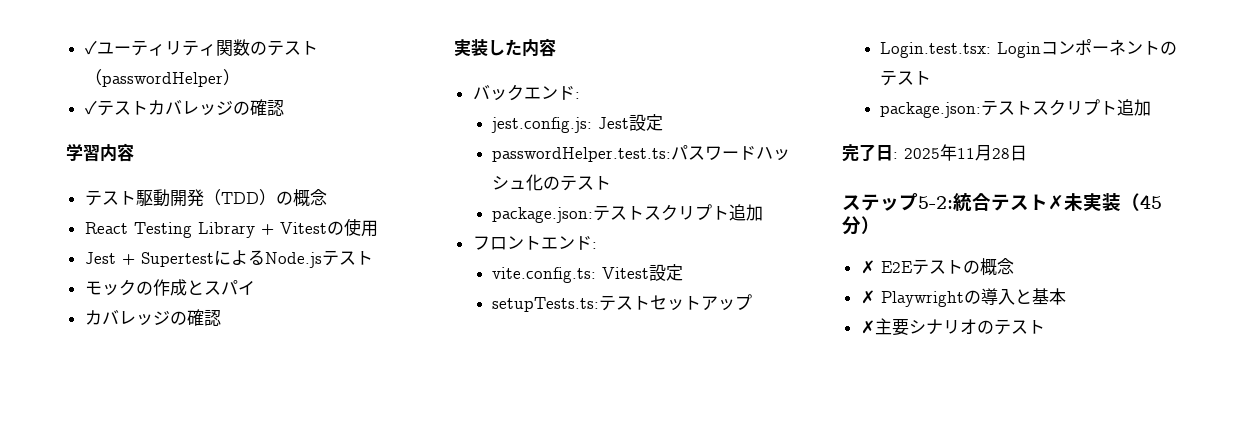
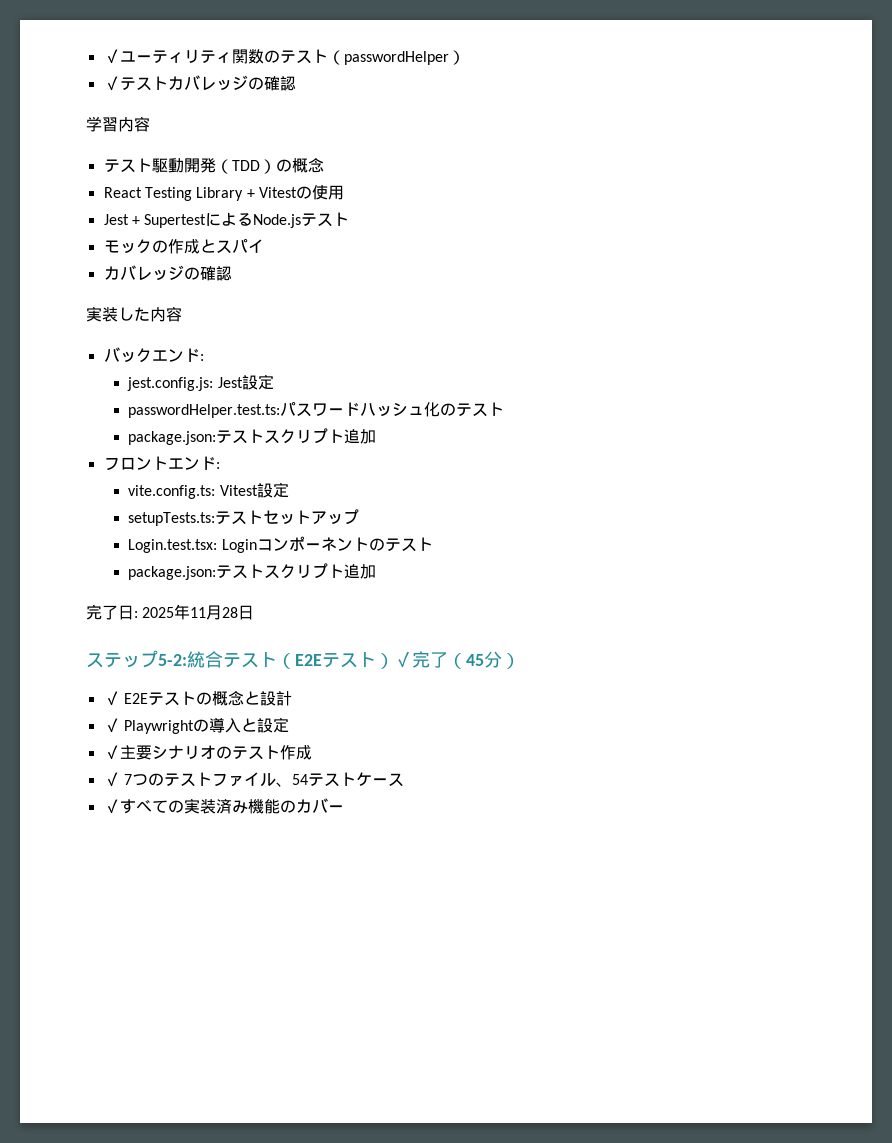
- ステップ5-2:統合テスト✗未実装（45分）
+ ステップ5-2:統合テスト（E2Eテスト）✓完了（45分）
- ✗ E2Eテストの概念
- ✗ Playwrightの導入と基本
- ✗主要シナリオのテスト
+ ✓ E2Eテストの概念と設計
+ ✓ Playwrightの導入と設定
+ ✓主要シナリオのテスト作成
+ ✓ 7つのテストファイル、54テストケース
+ ✓すべての実装済み機能のカバー

